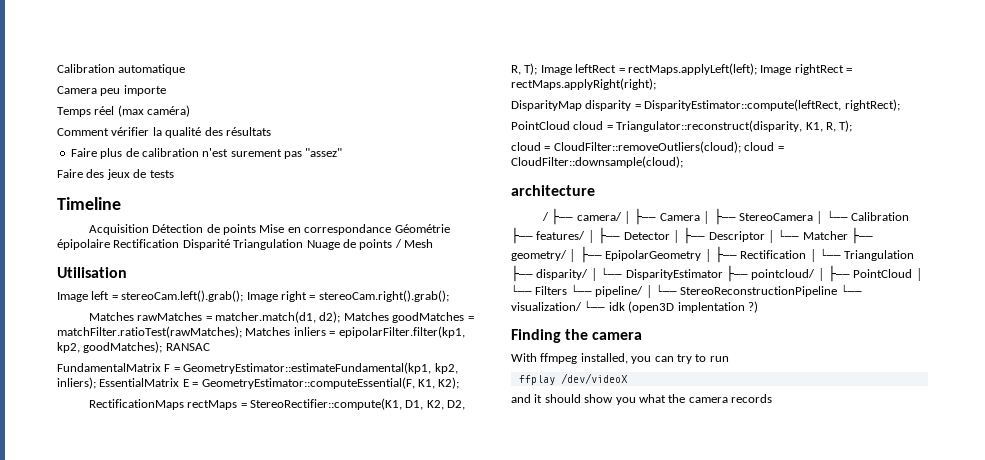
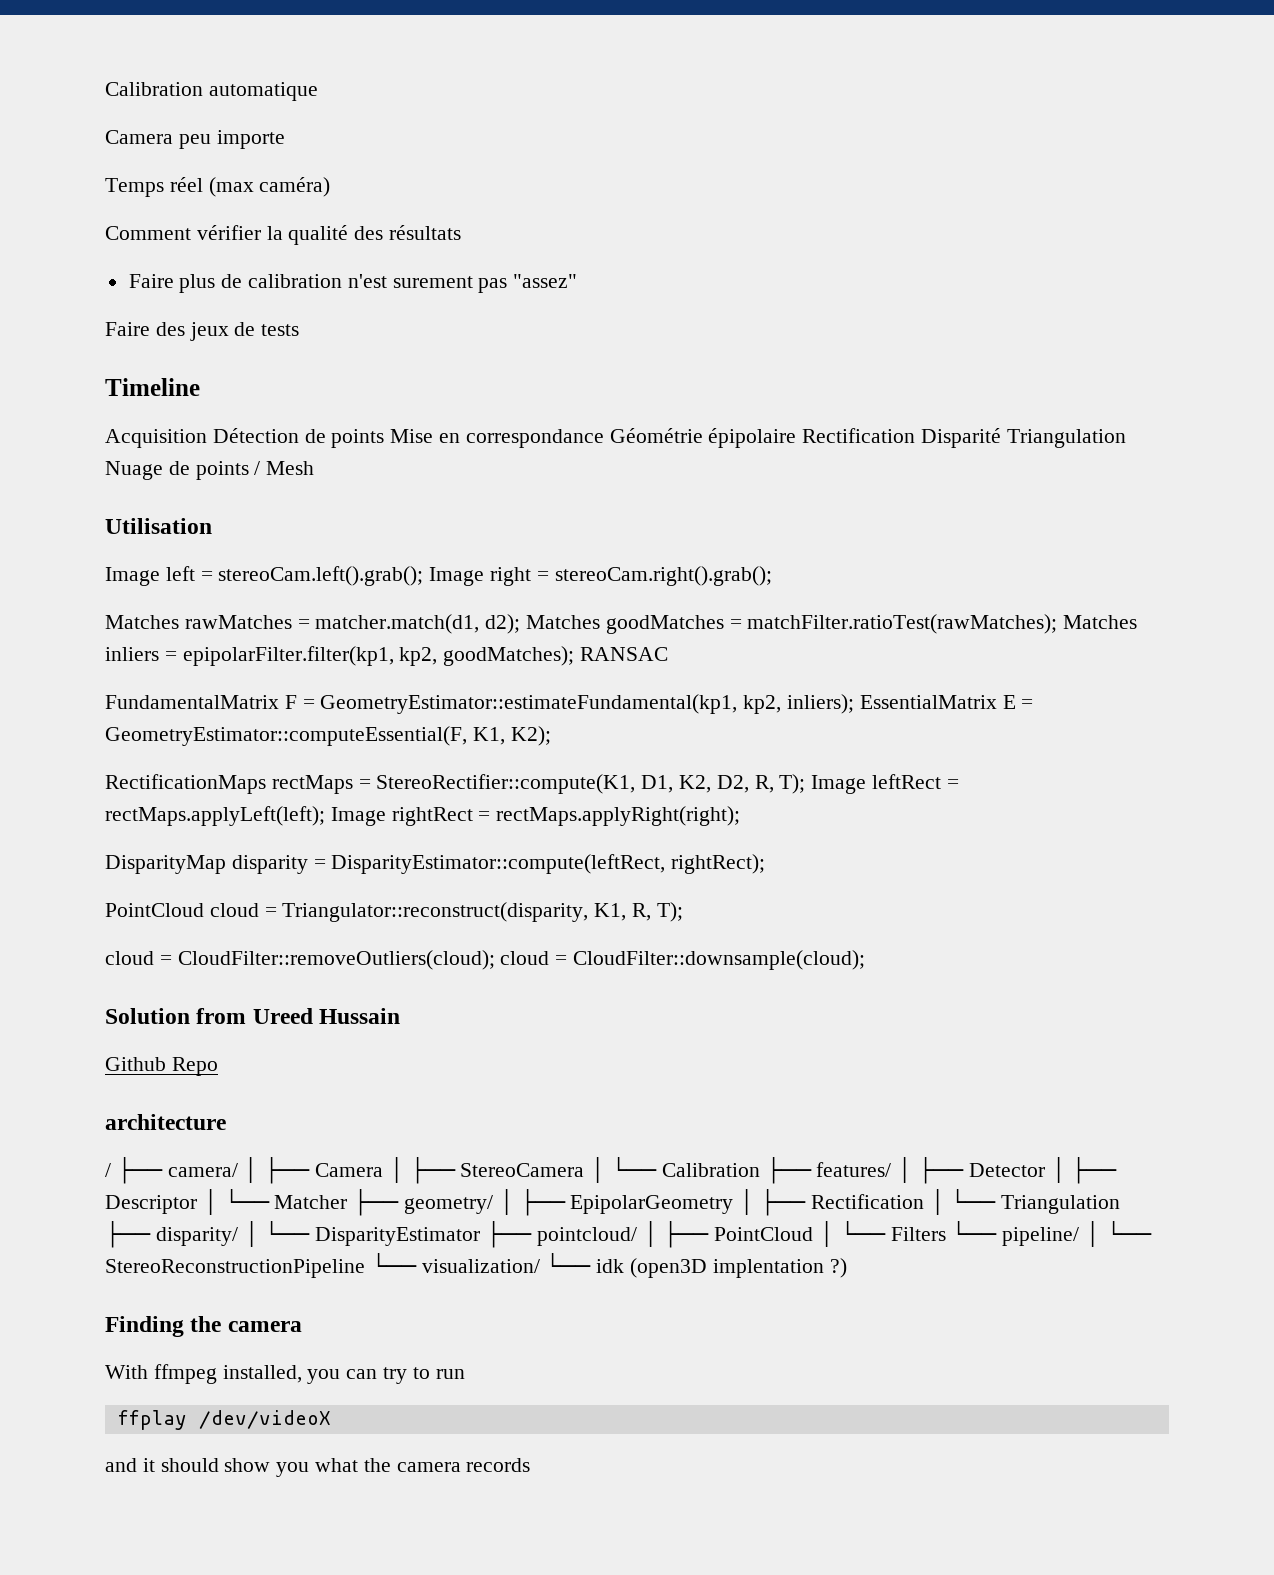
+ Solution from Ureed Hussain
+ Github Repo

